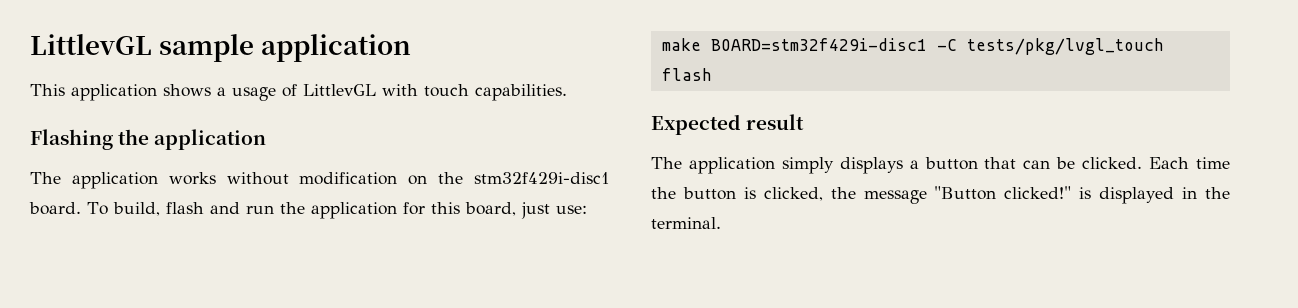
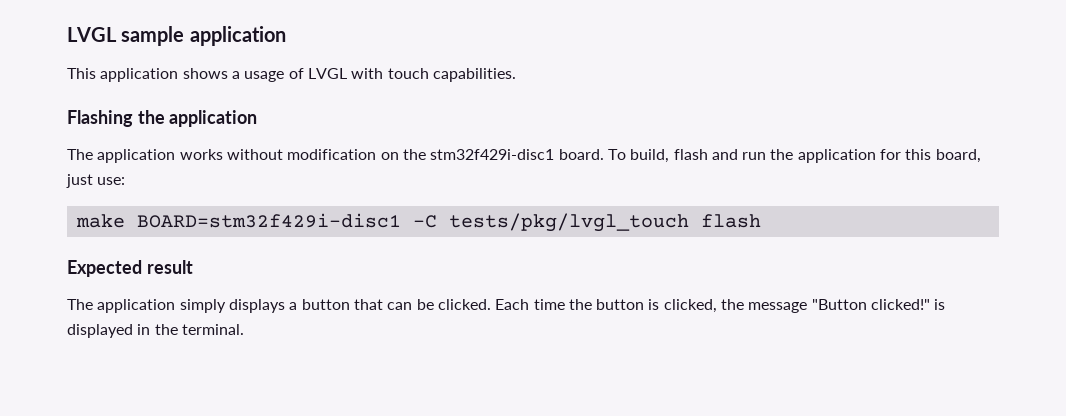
- LittlevGL sample application
+ LVGL sample application
- This application shows a usage of LittlevGL with touch capabilities.
+ This application shows a usage of LVGL with touch capabilities.

